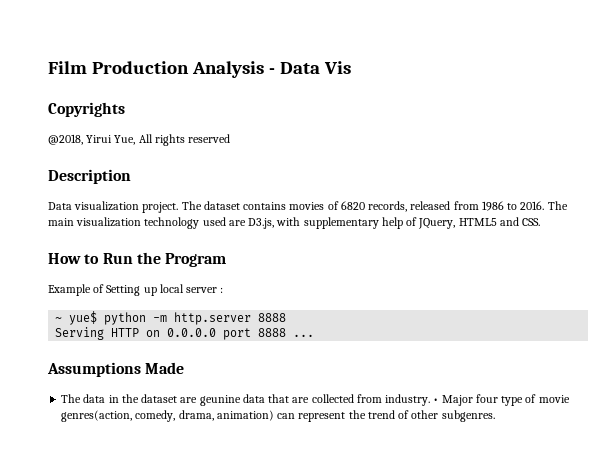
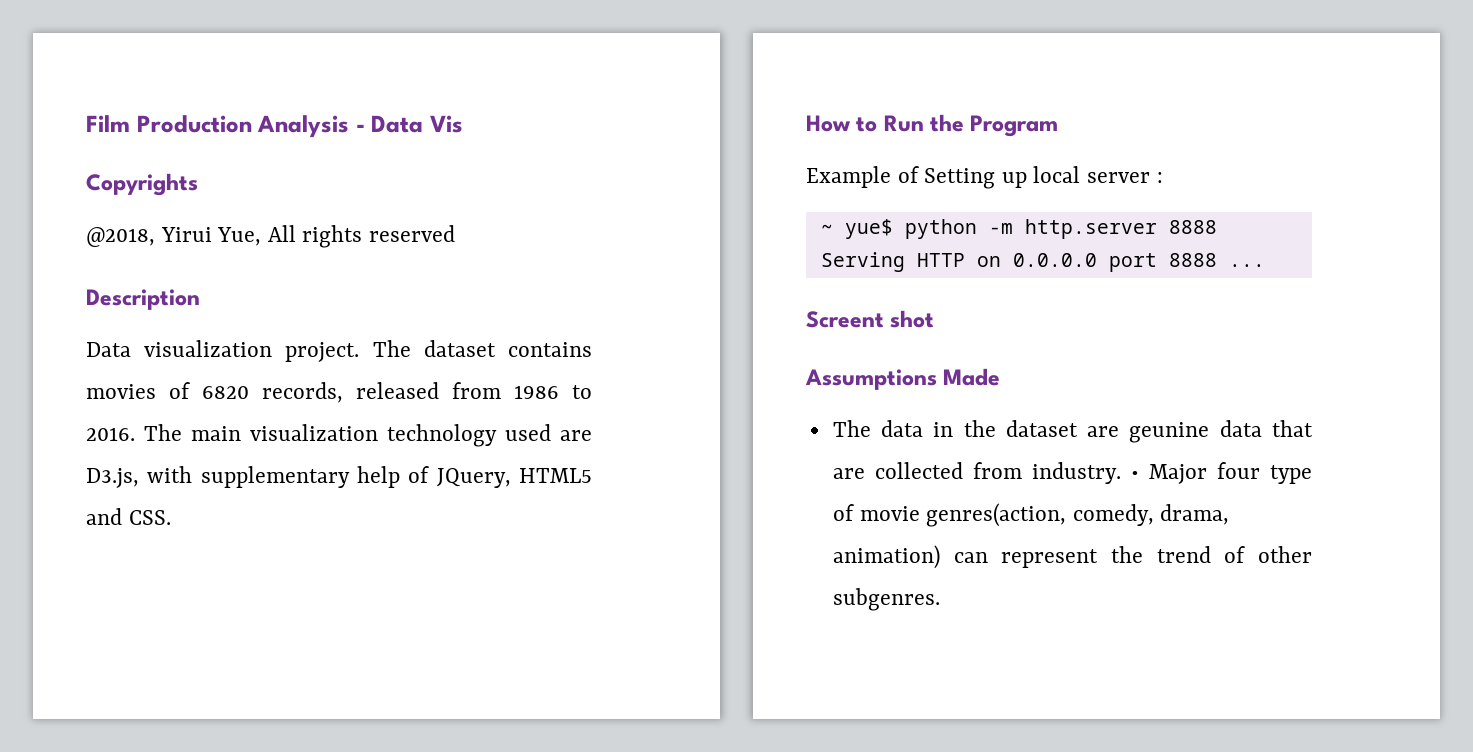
+ Screent shot

